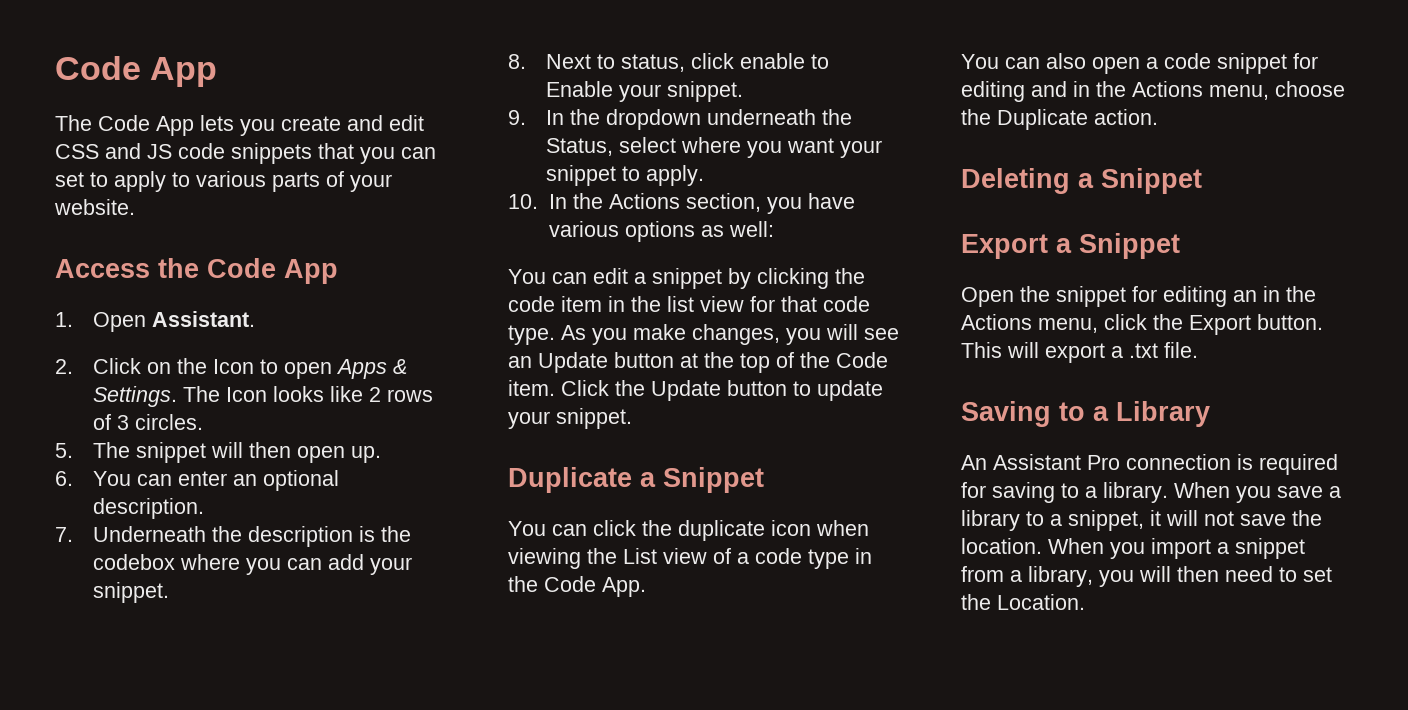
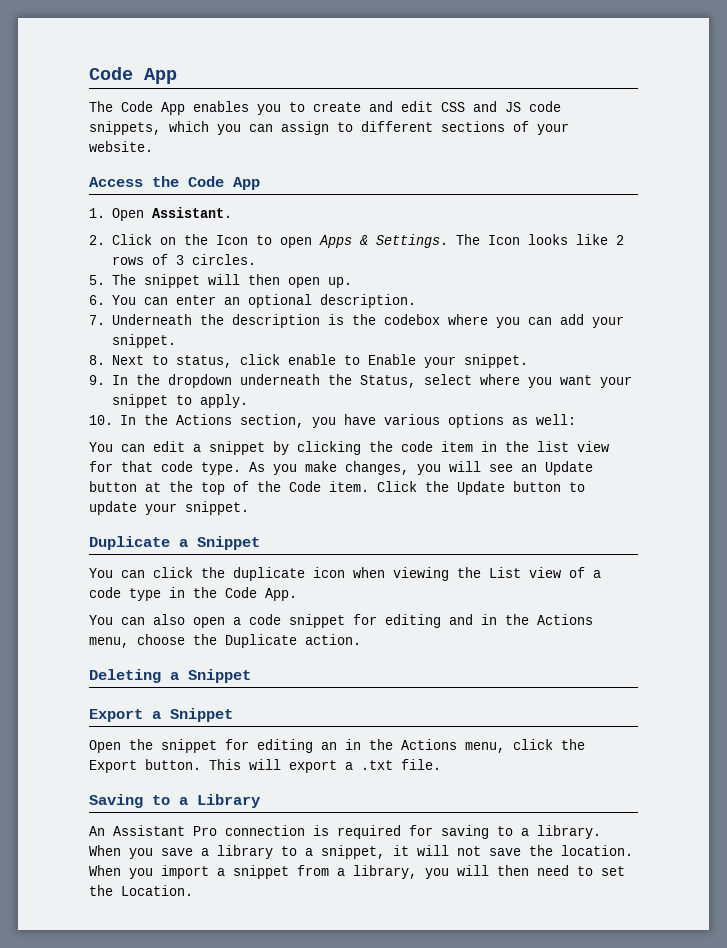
- The Code App lets you create and edit CSS and JS code snippets that you can set to apply to various parts of your website.
+ The Code App enables you to create and edit CSS and JS code snippets, which you can assign to different sections of your website.

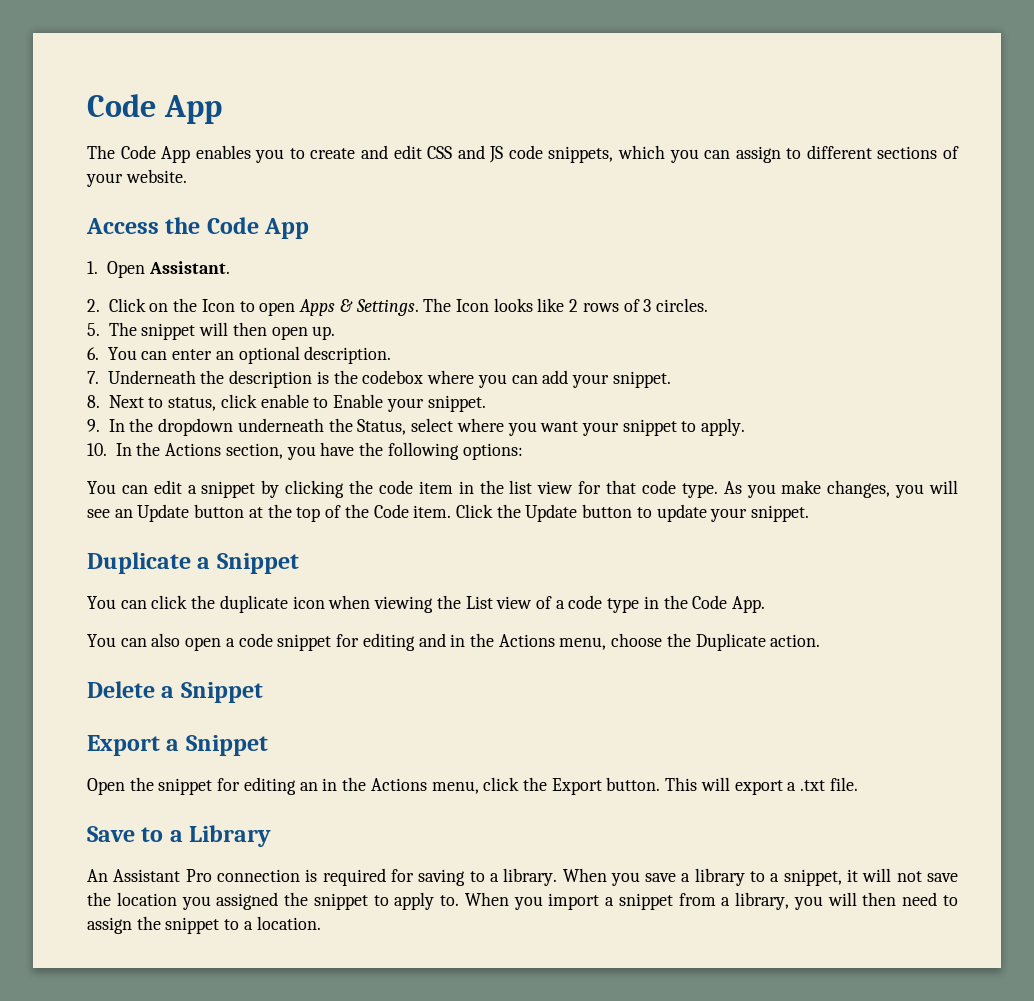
- 10. In the Actions section, you have various options as well:
+ 10. In the Actions section, you have the following options:
- Deleting a Snippet
+ Delete a Snippet
- Saving to a Library
+ Save to a Library
- When you save a library to a snippet, it will not save the location.
+ When you save a library to a snippet, it will not save the location you assigned the snippet to apply to.
- When you import a snippet from a library, you will then need to set the Location.
+ When you import a snippet from a library, you will then need to assign the snippet to a location.

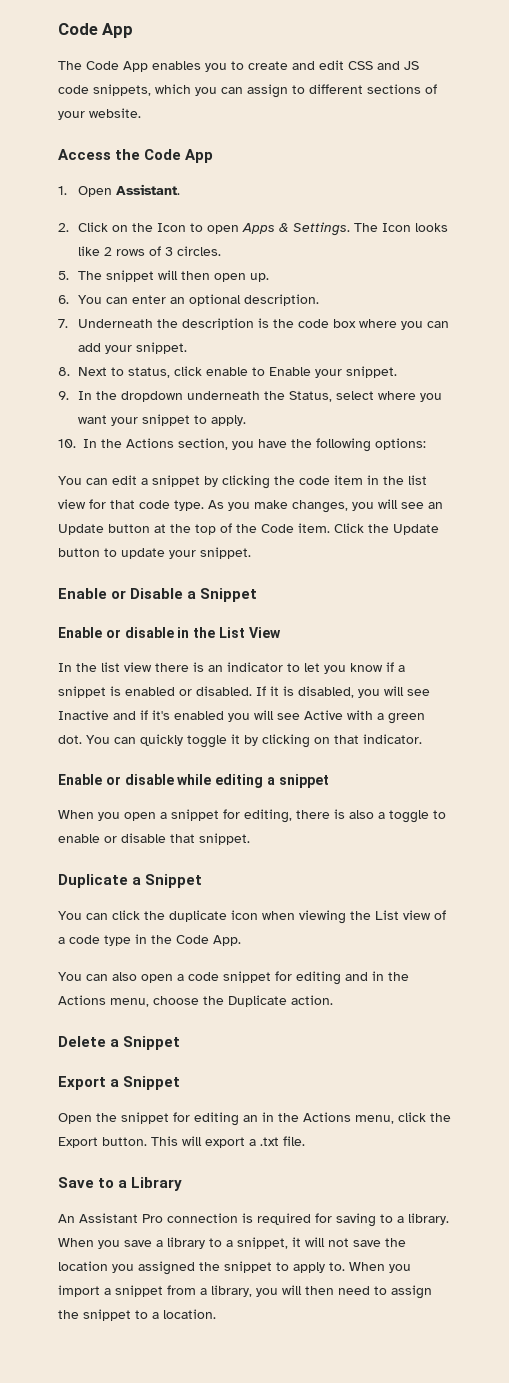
- 7. Underneath the description is the codebox where you can add your snippet.
+ 7. Underneath the description is the code box where you can add your snippet.
+ Enable or Disable a Snippet
+ Enable or disable in the List View
+ In the list view there is an indicator to let you know if a snippet is enabled or disabled. If it is disabled, you will see Inactive and if it's enabled you will see Active with a green dot. You can quickly toggle it by clicking on that indicator.
+ Enable or disable while editing a snippet
+ When you open a snippet for editing, there is also a toggle to enable or disable that snippet.

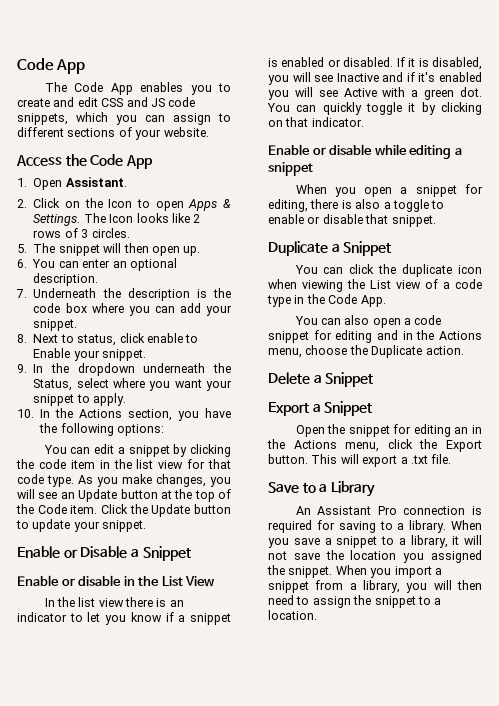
- When you save a library to a snippet, it will not save the location you assigned the snippet to apply to.
+ When you save a snippet to a library, it will not save the location you assigned the snippet.

